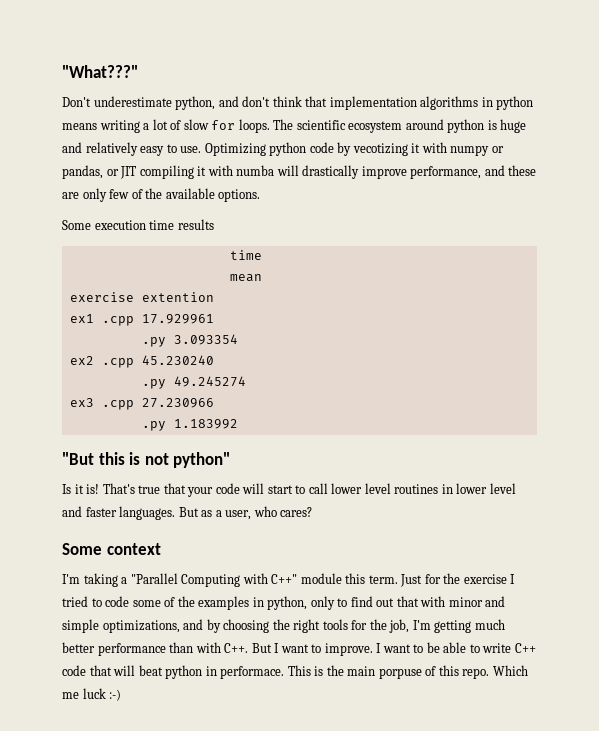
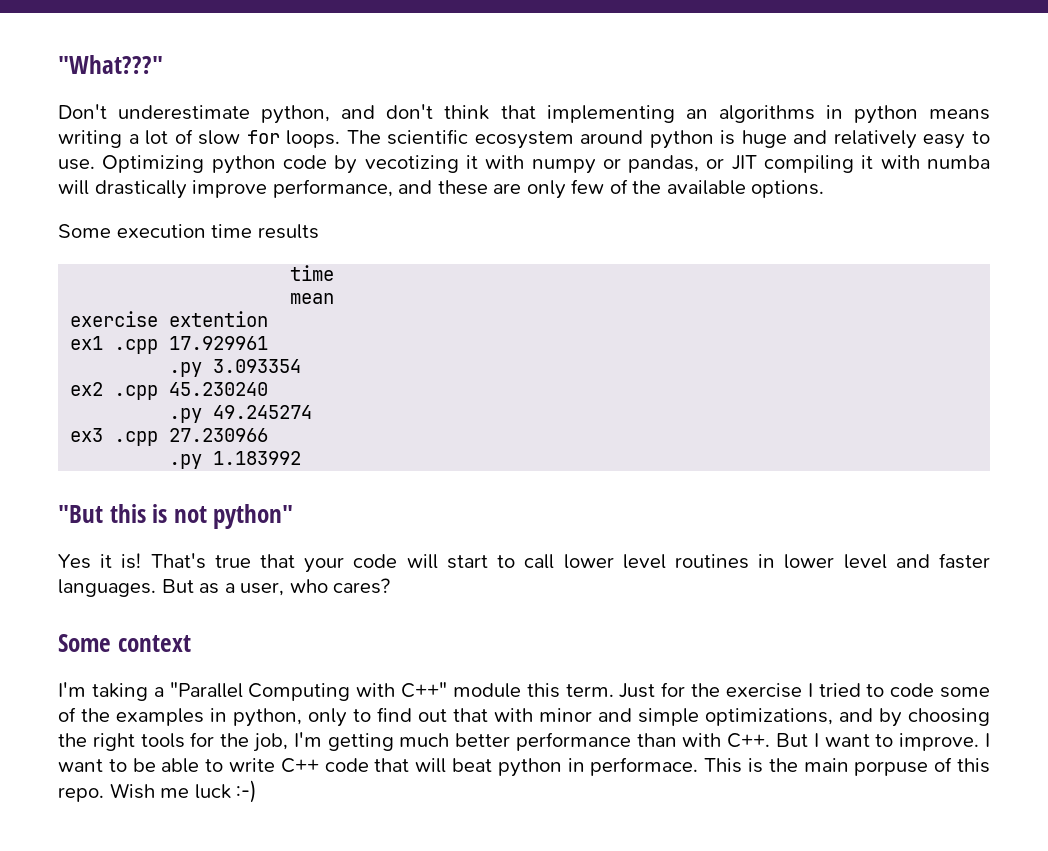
- Don't underestimate python, and don't think that implementation algorithms in python means writing a lot of slow for loops.
+ Don't underestimate python, and don't think that implementing an algorithms in python means writing a lot of slow for loops.
- Is it is!
+ Yes it is!
- Which me luck :-)
+ Wish me luck :-)

